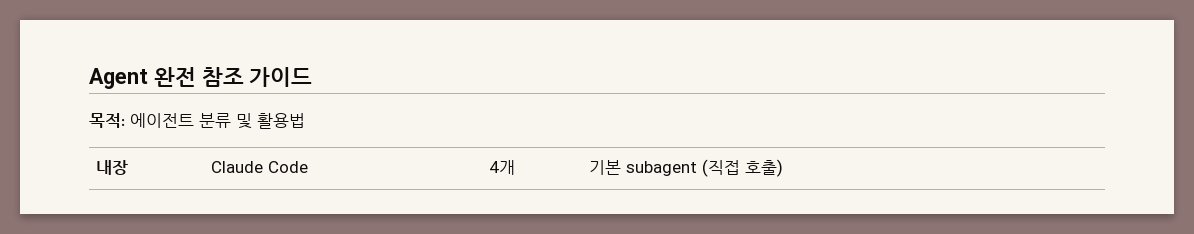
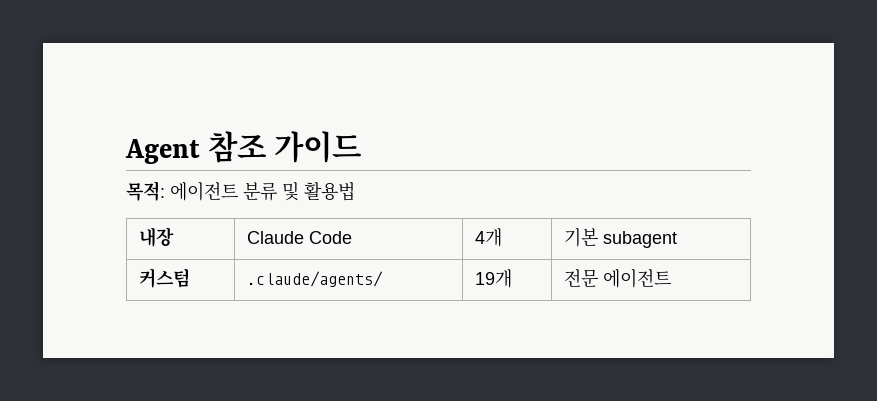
- Agent 완전 참조 가이드
+ Agent 참조 가이드
- 내장 | Claude Code | 4개 | 기본 subagent (직접 호출)
+ 내장 | Claude Code | 4개 | 기본 subagent
+ 커스텀 | .claude/agents/ | 19개 | 전문 에이전트

